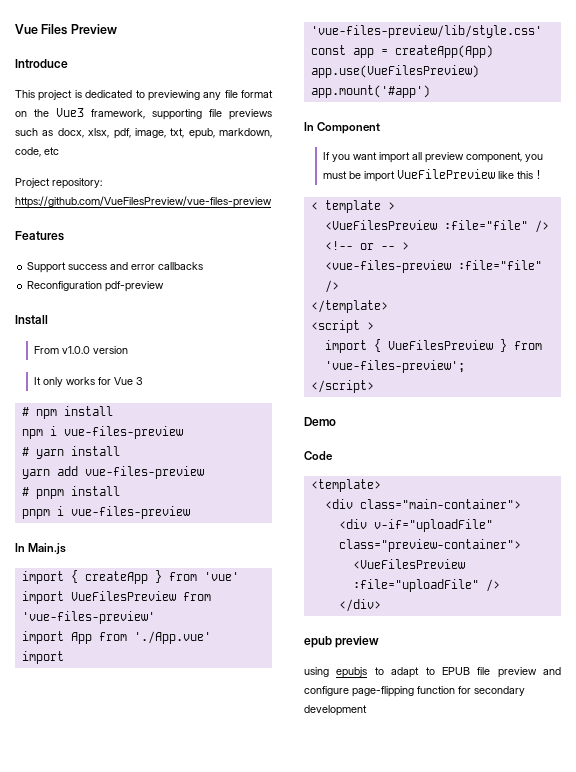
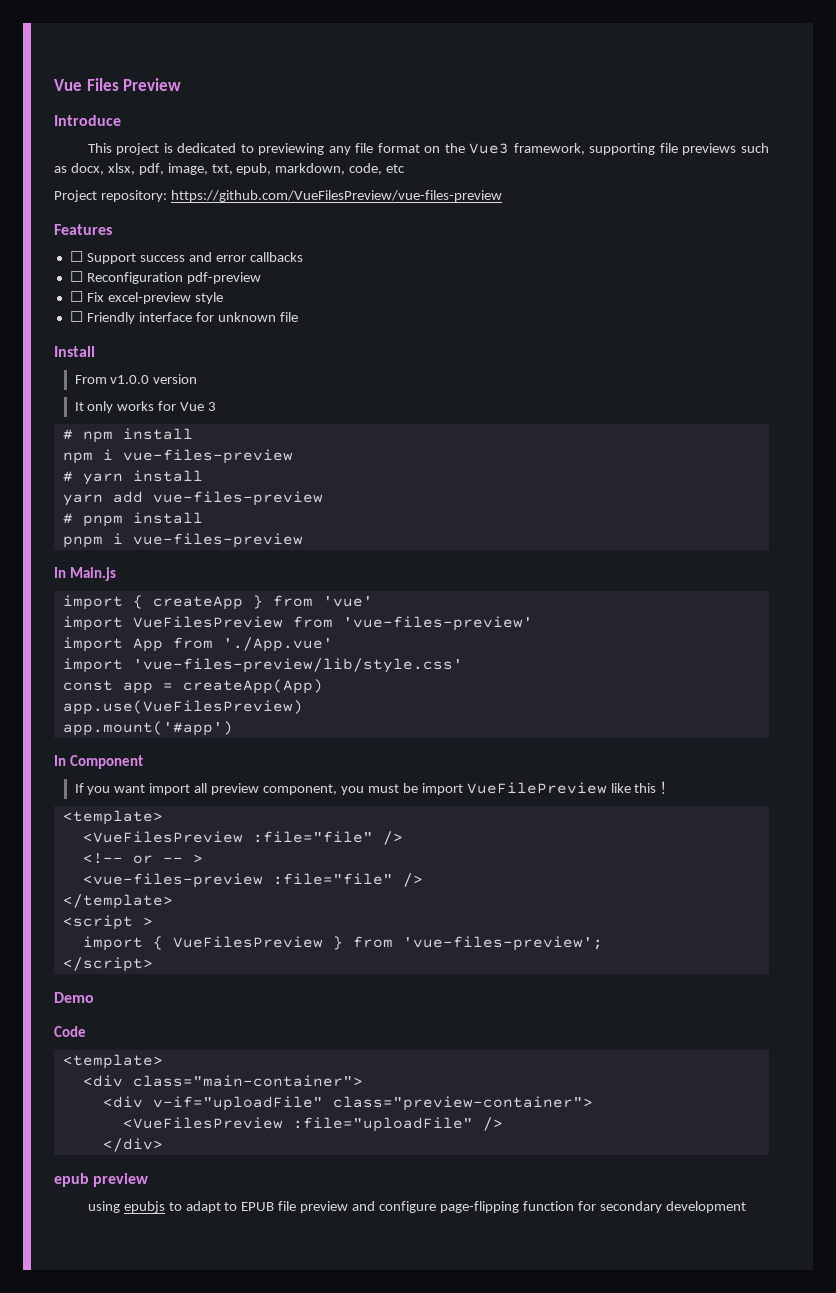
- Support success and error callbacks
+ ☐ Support success and error callbacks
- Reconfiguration pdf-preview
+ ☐ Reconfiguration pdf-preview
+ ☐ Fix excel-preview style
+ ☐ Friendly interface for unknown file
  If you want import all preview component, you must be import VueFilePreview like this！
- < template >
+ <template>

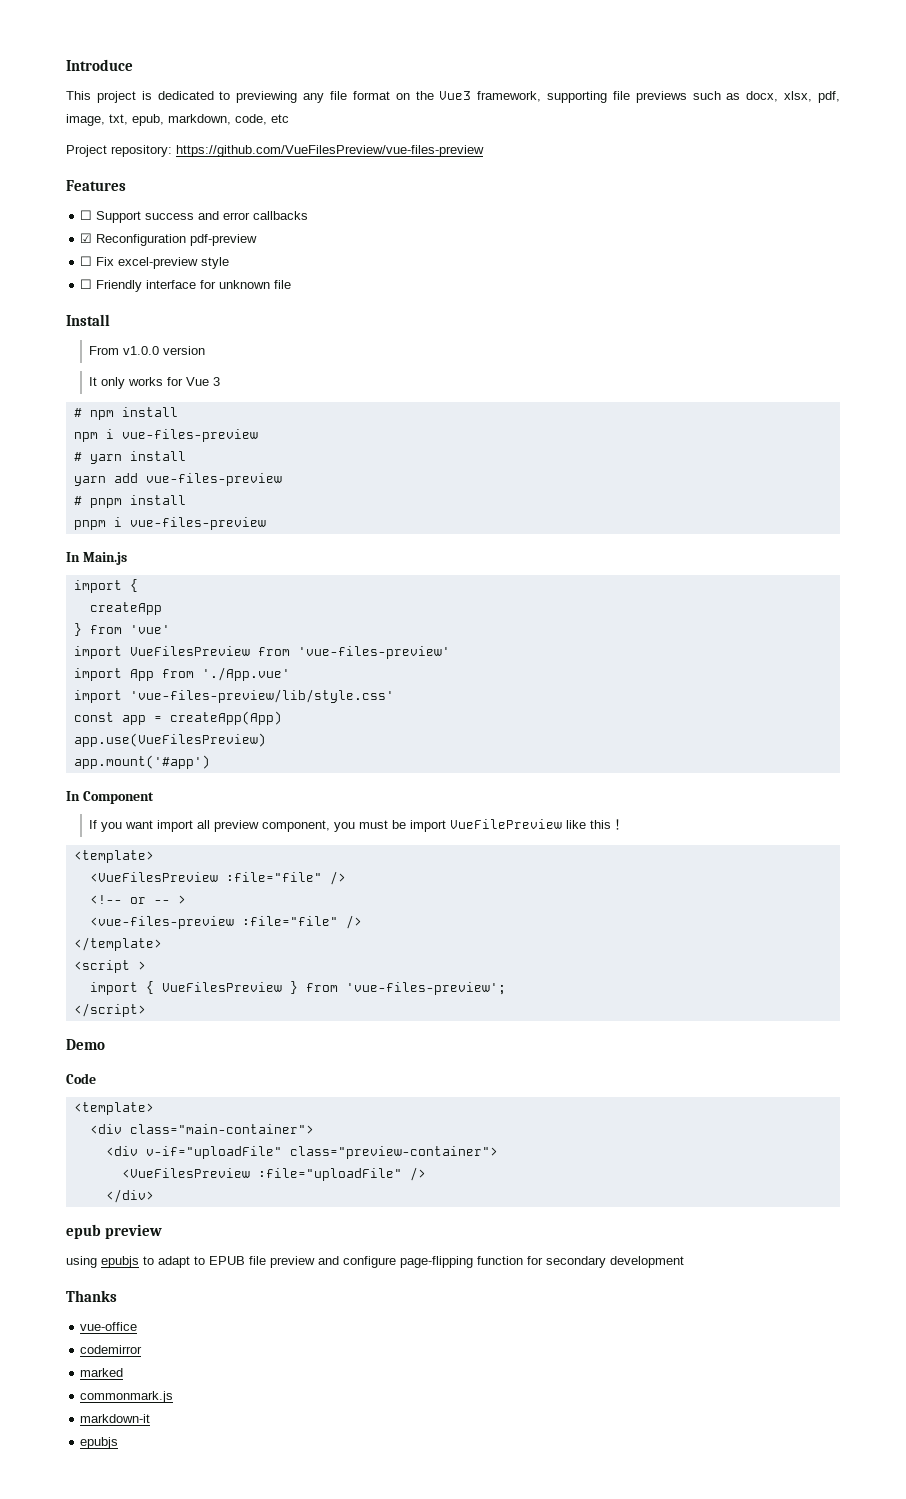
- Vue Files Preview
- ☐ Reconfiguration pdf-preview
+ ☑ Reconfiguration pdf-preview
  In Main.js
- import { createApp } from 'vue'
+ import {
+ createApp
+ } from 'vue'
+ Thanks
+ vue-office
+ codemirror
+ marked
+ commonmark.js
+ markdown-it
+ epubjs

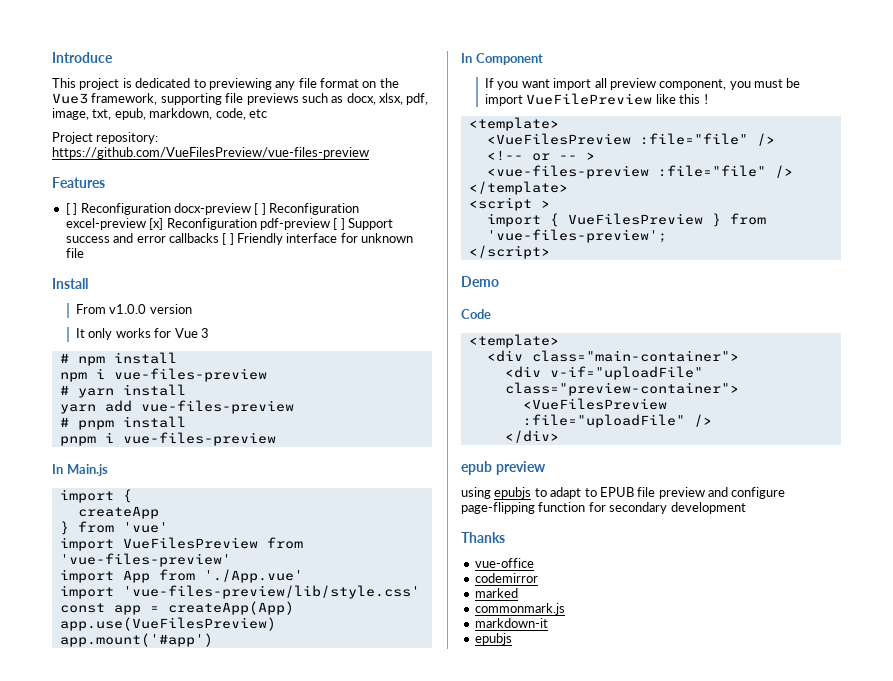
- ☐ Support success and error callbacks
- ☑ Reconfiguration pdf-preview
- ☐ Fix excel-preview style
- ☐ Friendly interface for unknown file
+ [ ] Reconfiguration docx-preview [ ] Reconfiguration excel-preview [x] Reconfiguration pdf-preview [ ] Support success and error callbacks [ ] Friendly interface for unknown file

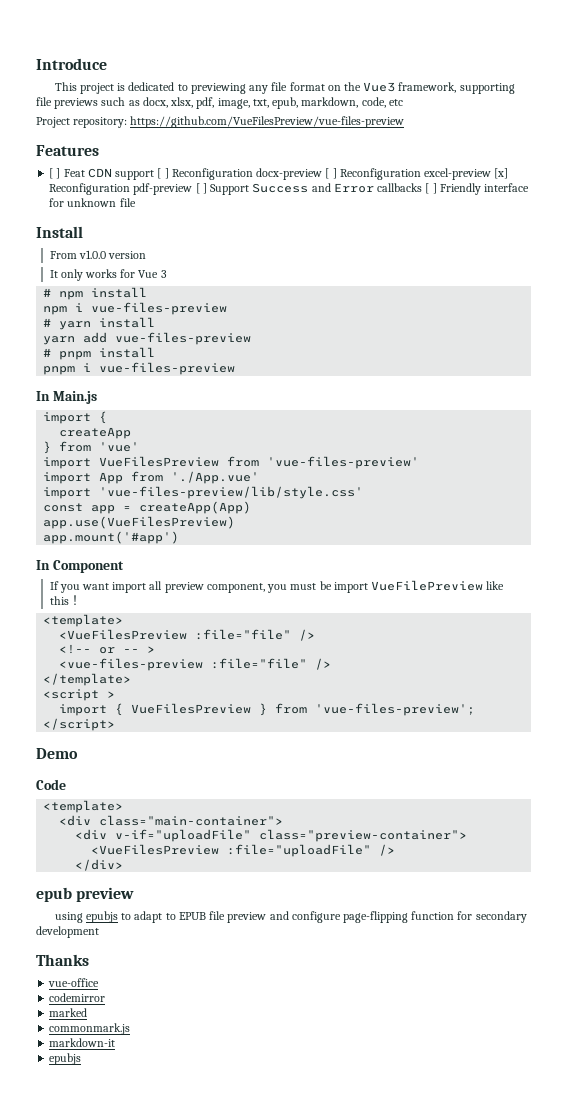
- [ ] Reconfiguration docx-preview [ ] Reconfiguration excel-preview [x] Reconfiguration pdf-preview [ ] Support success and error callbacks [ ] Friendly interface for unknown file
+ [ ] Feat CDN support [ ] Reconfiguration docx-preview [ ] Reconfiguration excel-preview [x] Reconfiguration pdf-preview [ ] Support Success and Error callbacks [ ] Friendly interface for unknown file

